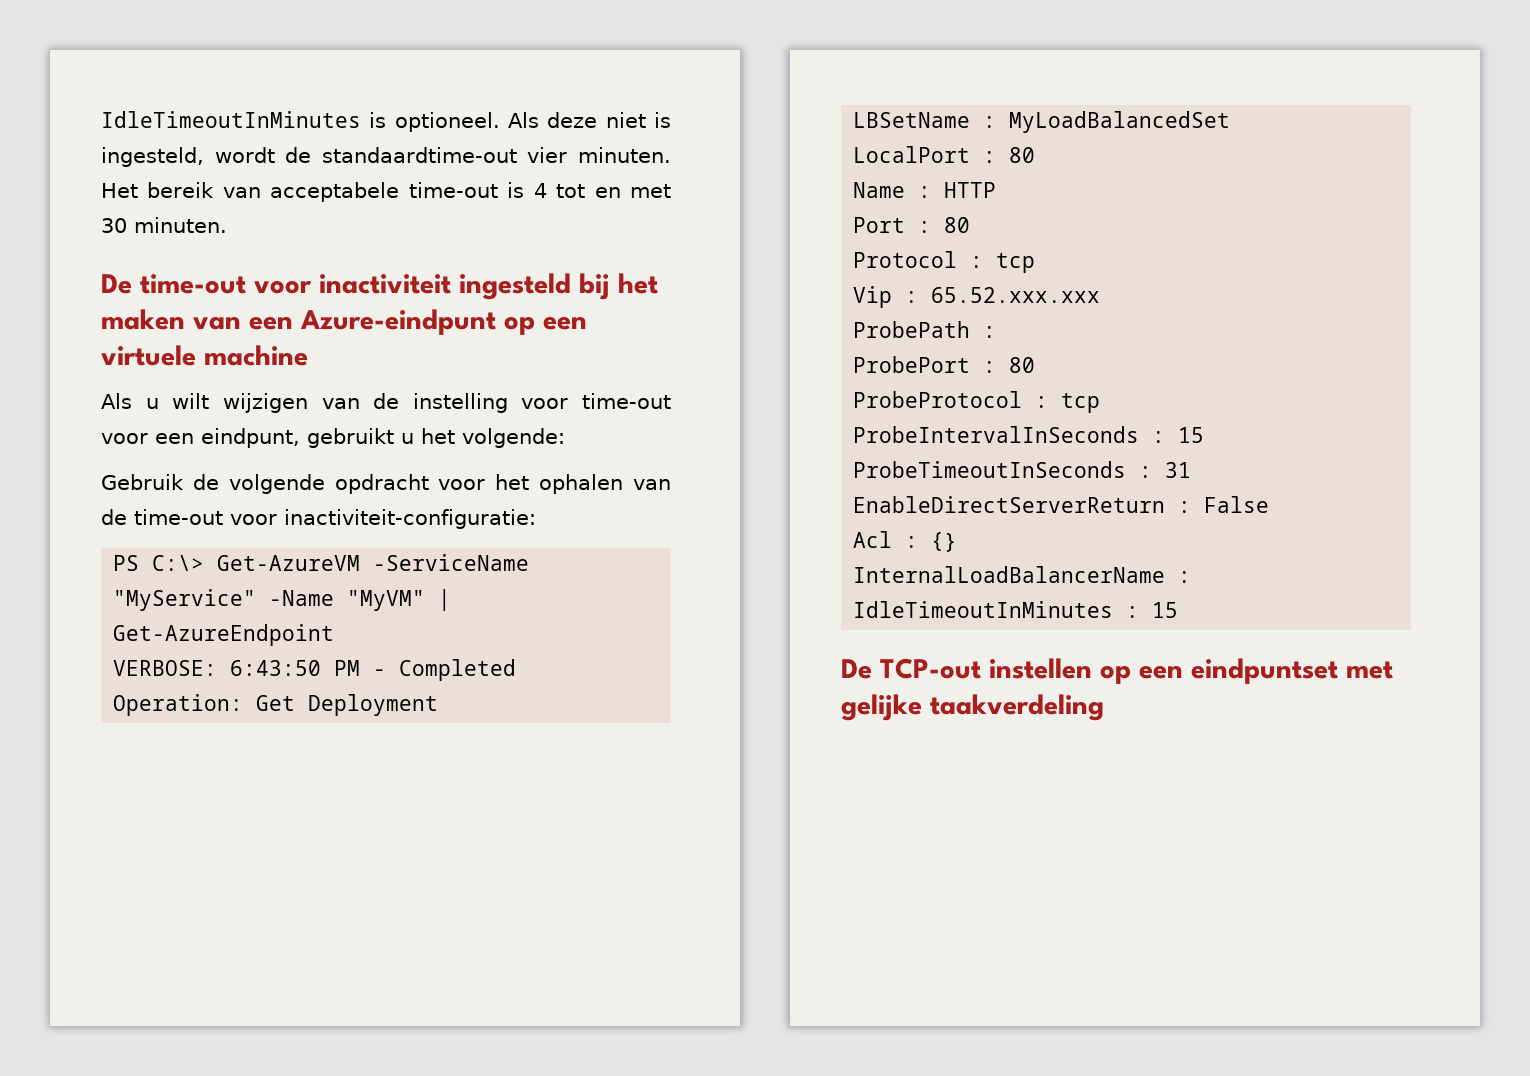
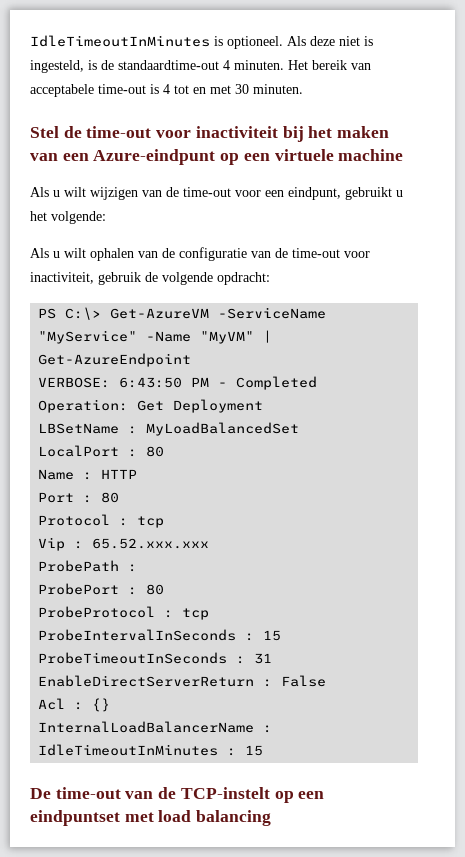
- Als deze niet is ingesteld, wordt de standaardtime-out vier minuten.
+ Als deze niet is ingesteld, is de standaardtime-out 4 minuten.
- De time-out voor inactiviteit ingesteld bij het maken van een Azure-eindpunt op een virtuele machine
+ Stel de time-out voor inactiviteit bij het maken van een Azure-eindpunt op een virtuele machine
- Als u wilt wijzigen van de instelling voor time-out voor een eindpunt, gebruikt u het volgende:
+ Als u wilt wijzigen van de time-out voor een eindpunt, gebruikt u het volgende:
- Gebruik de volgende opdracht voor het ophalen van de time-out voor inactiviteit-configuratie:
+ Als u wilt ophalen van de configuratie van de time-out voor inactiviteit, gebruik de volgende opdracht:
- De TCP-out instellen op een eindpuntset met gelijke taakverdeling
+ De time-out van de TCP-instelt op een eindpuntset met load balancing

